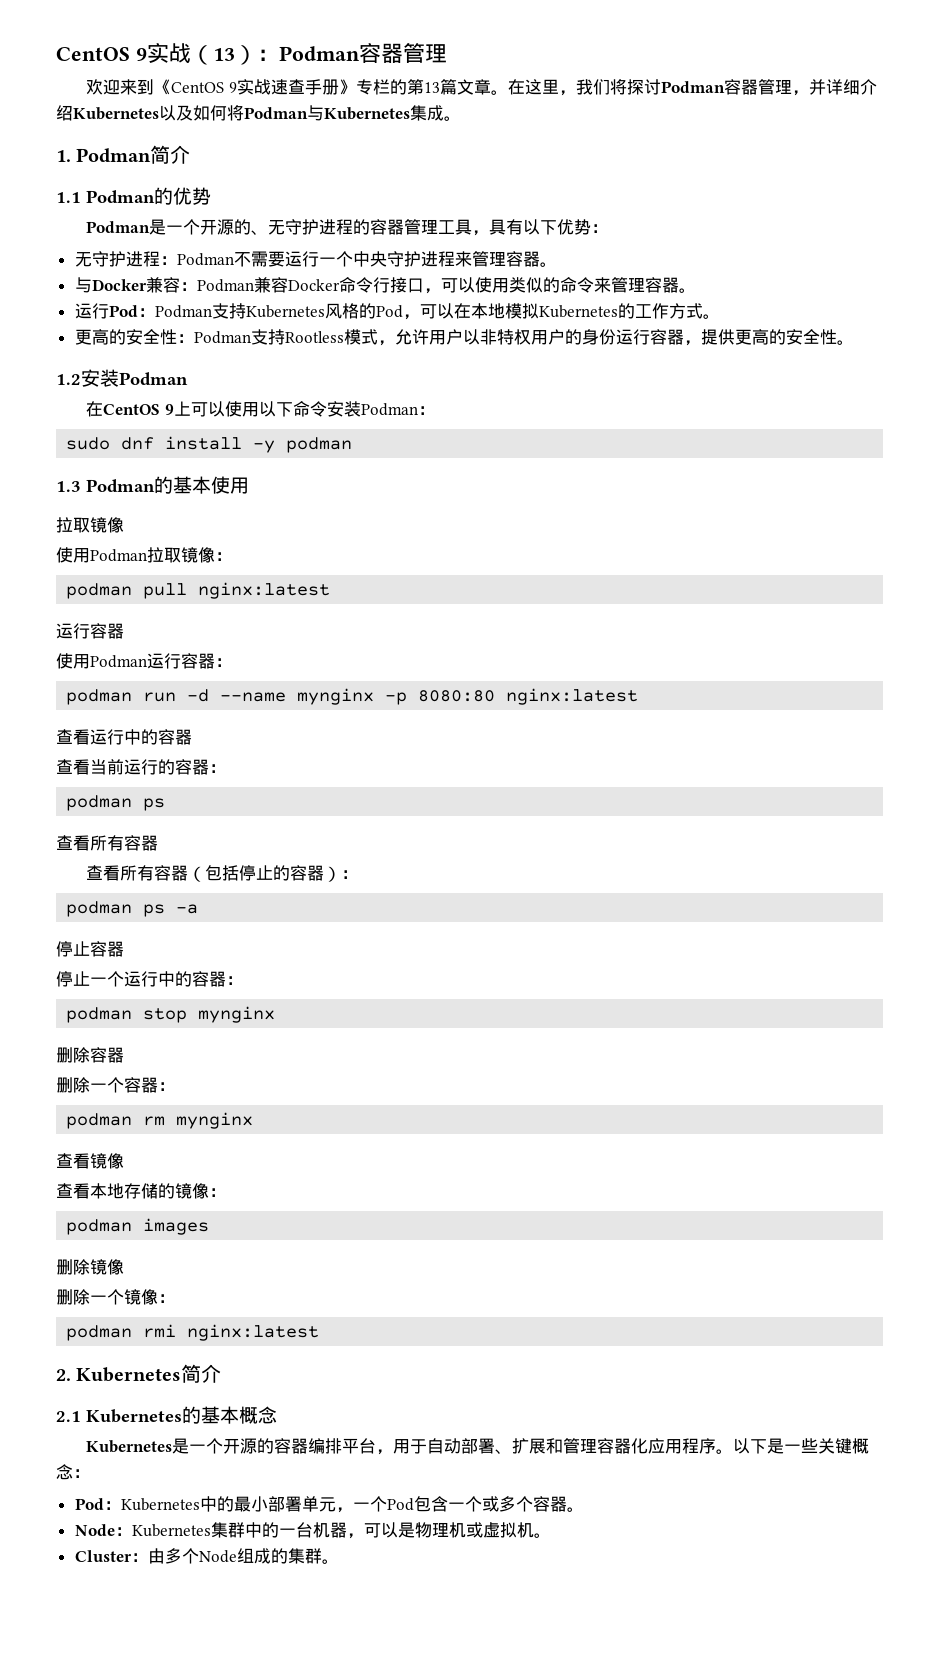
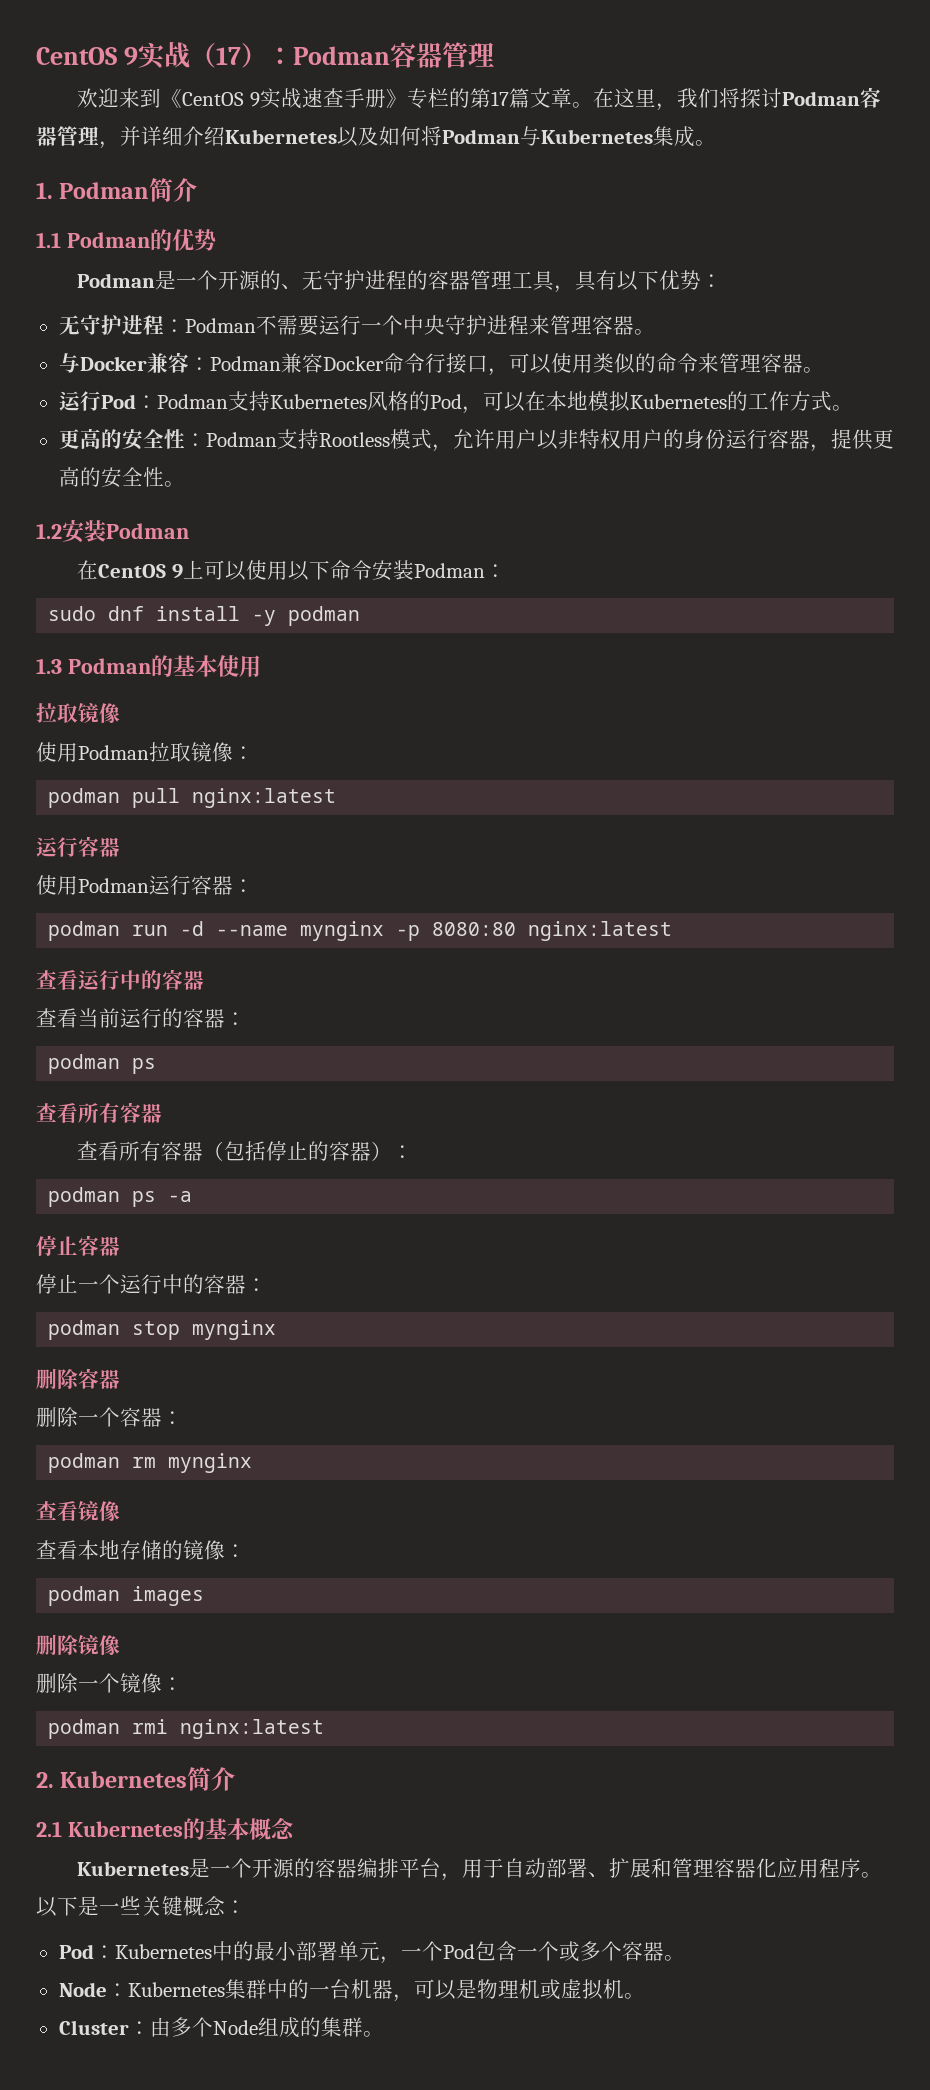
- CentOS 9实战（13）：Podman容器管理
+ CentOS 9实战（17）：Podman容器管理
- 欢迎来到《CentOS 9实战速查手册》专栏的第13篇文章。
+ 欢迎来到《CentOS 9实战速查手册》专栏的第17篇文章。

